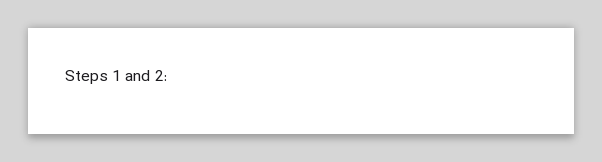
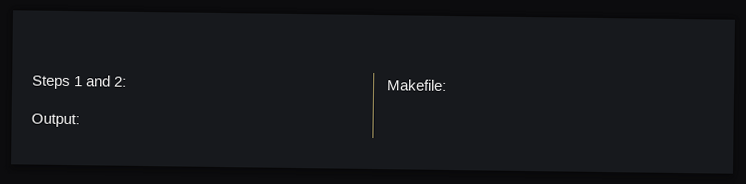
+ Output:
+ Makefile:

